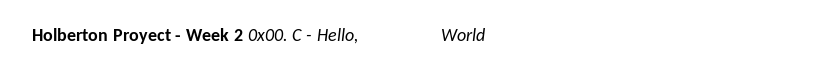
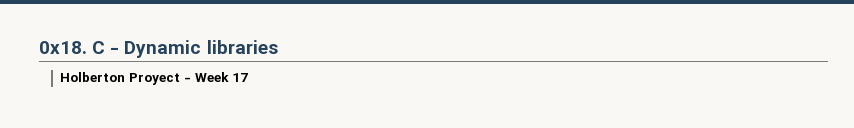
- Holberton Proyect - Week 2 0x00. C - Hello, World
+ 0x18. C - Dynamic libraries
+ Holberton Proyect - Week 17

